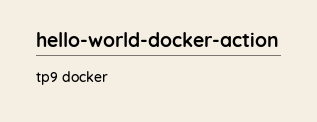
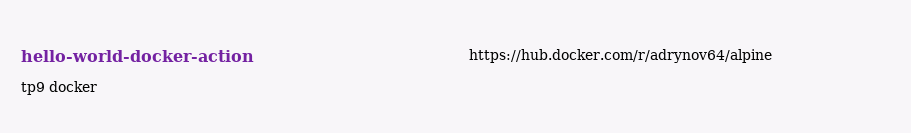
+ https://hub.docker.com/r/adrynov64/alpine

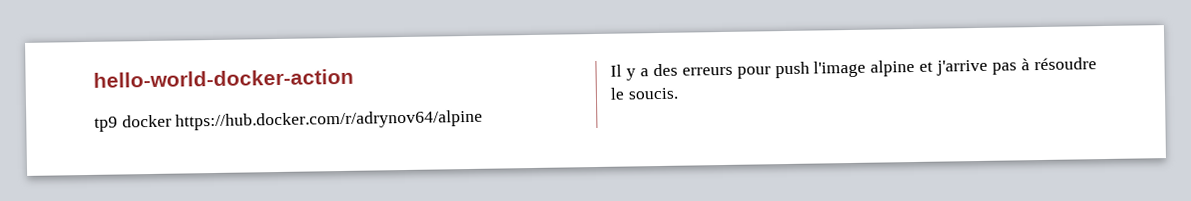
- tp9 docker
- https://hub.docker.com/r/adrynov64/alpine
+ tp9 docker https://hub.docker.com/r/adrynov64/alpine
+ Il y a des erreurs pour push l'image alpine et j'arrive pas à résoudre le soucis.

